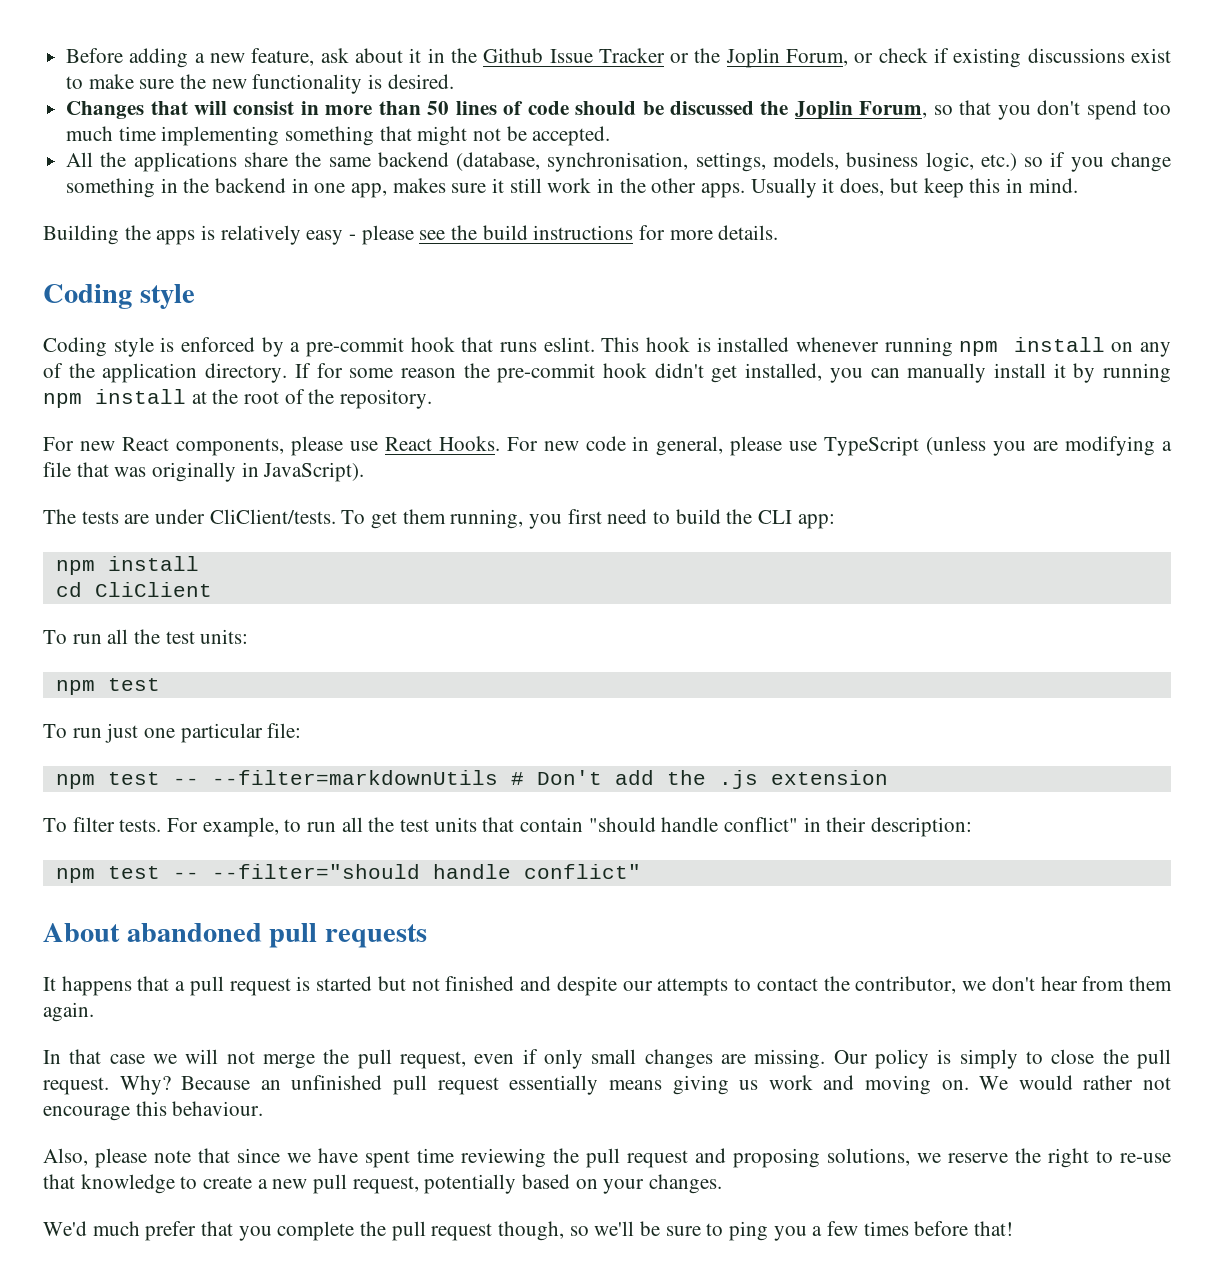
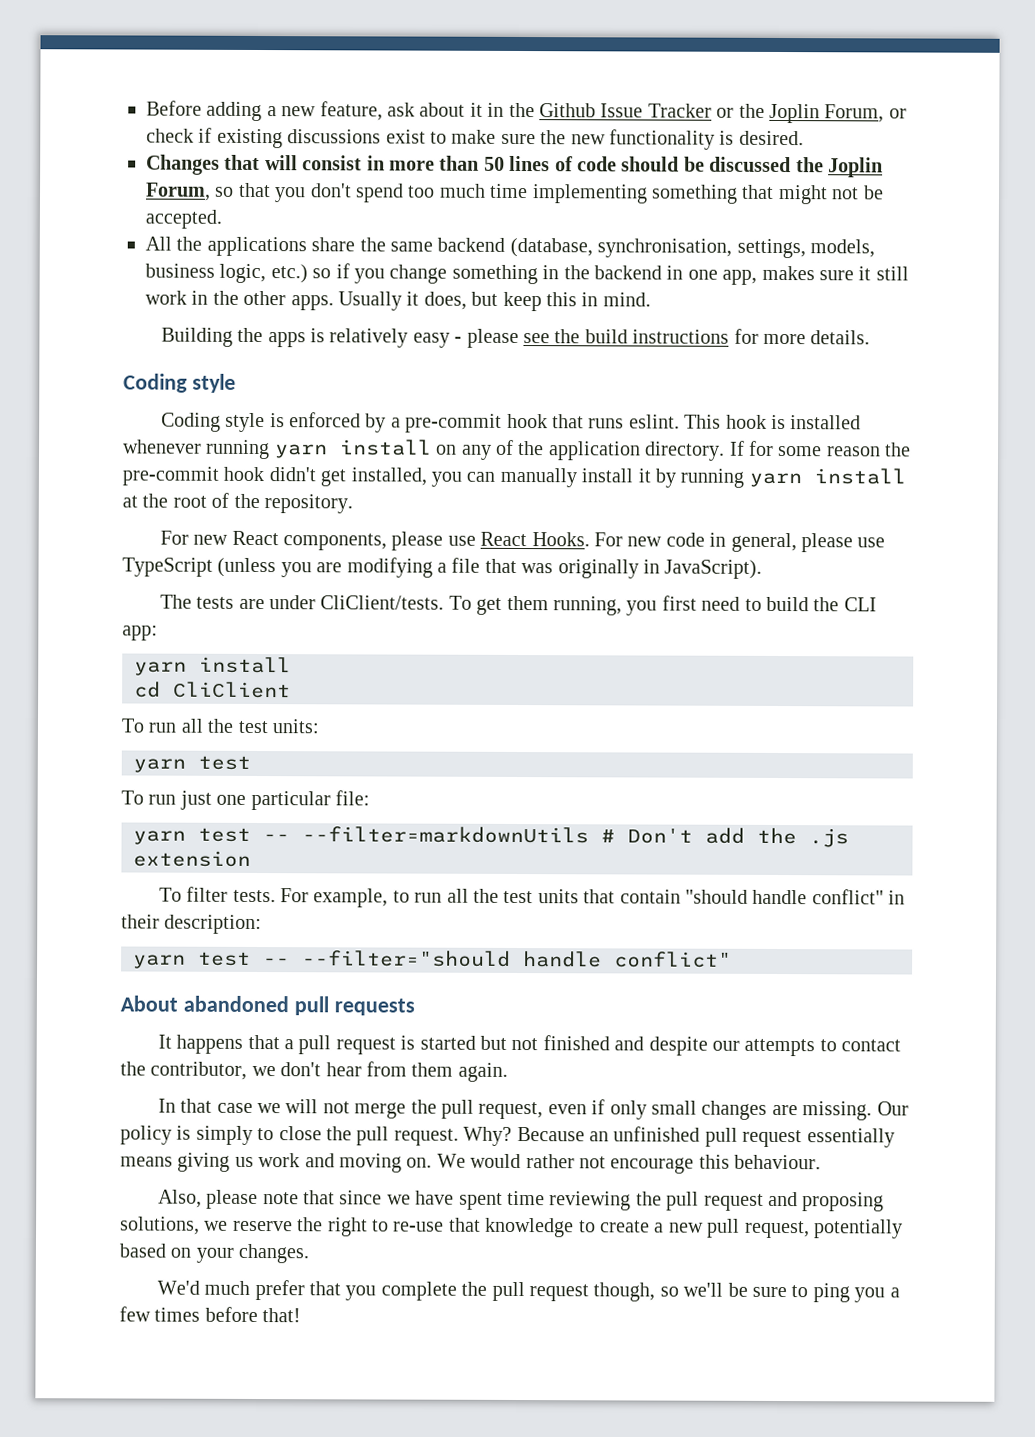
- This hook is installed whenever running npm install on any of the application directory.
+ This hook is installed whenever running yarn install on any of the application directory.
- If for some reason the pre-commit hook didn't get installed, you can manually install it by running npm install at the root of the repository.
+ If for some reason the pre-commit hook didn't get installed, you can manually install it by running yarn install at the root of the repository.
  To get them running, you first need to build the CLI app:
- npm install
+ yarn install
  To run all the test units:
- npm test
+ yarn test
- npm test -- --filter=markdownUtils # Don't add the .js extension
+ yarn test -- --filter=markdownUtils # Don't add the .js extension
- npm test -- --filter="should handle conflict"
+ yarn test -- --filter="should handle conflict"

